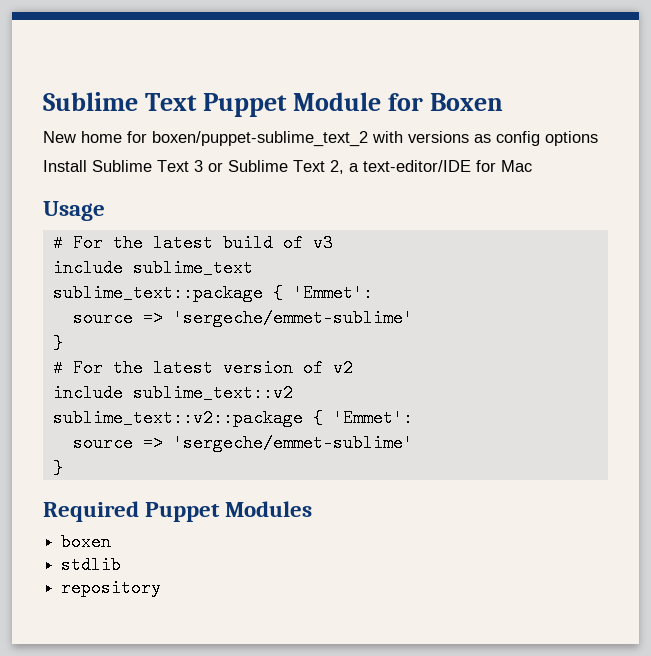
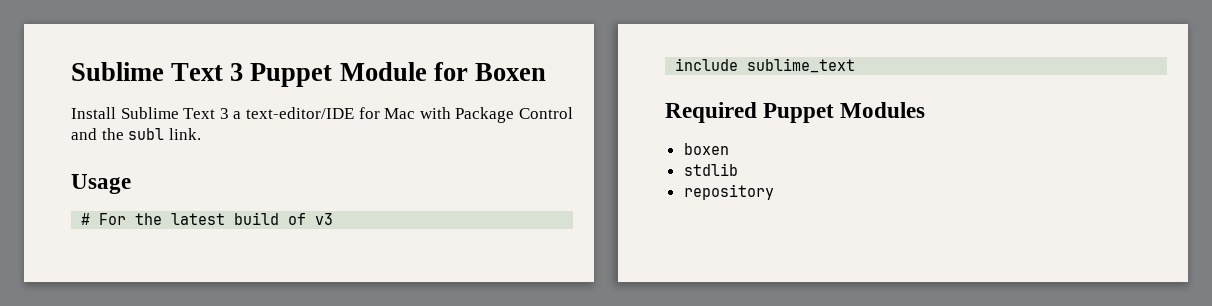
- Sublime Text Puppet Module for Boxen
+ Sublime Text 3 Puppet Module for Boxen
- New home for boxen/puppet-sublime_text_2 with versions as config options
- Install Sublime Text 3 or Sublime Text 2, a text-editor/IDE for Mac
+ Install Sublime Text 3 a text-editor/IDE for Mac with Package Control and the subl link.
- sublime_text::package { 'Emmet':
- source => 'sergeche/emmet-sublime'
- }
- # For the latest version of v2
- include sublime_text::v2
- sublime_text::v2::package { 'Emmet':
- source => 'sergeche/emmet-sublime'
- }

